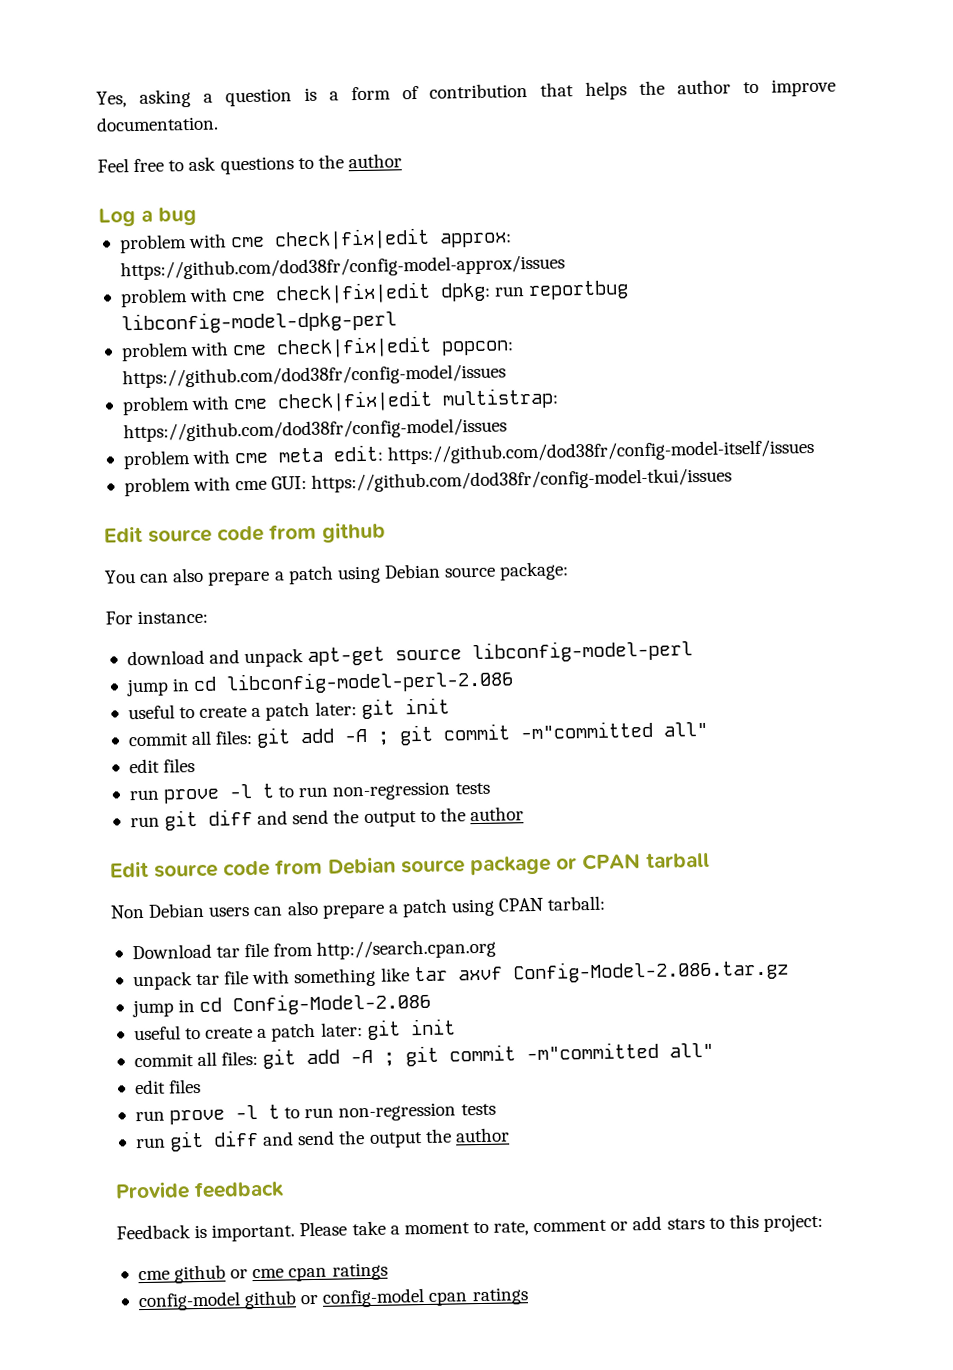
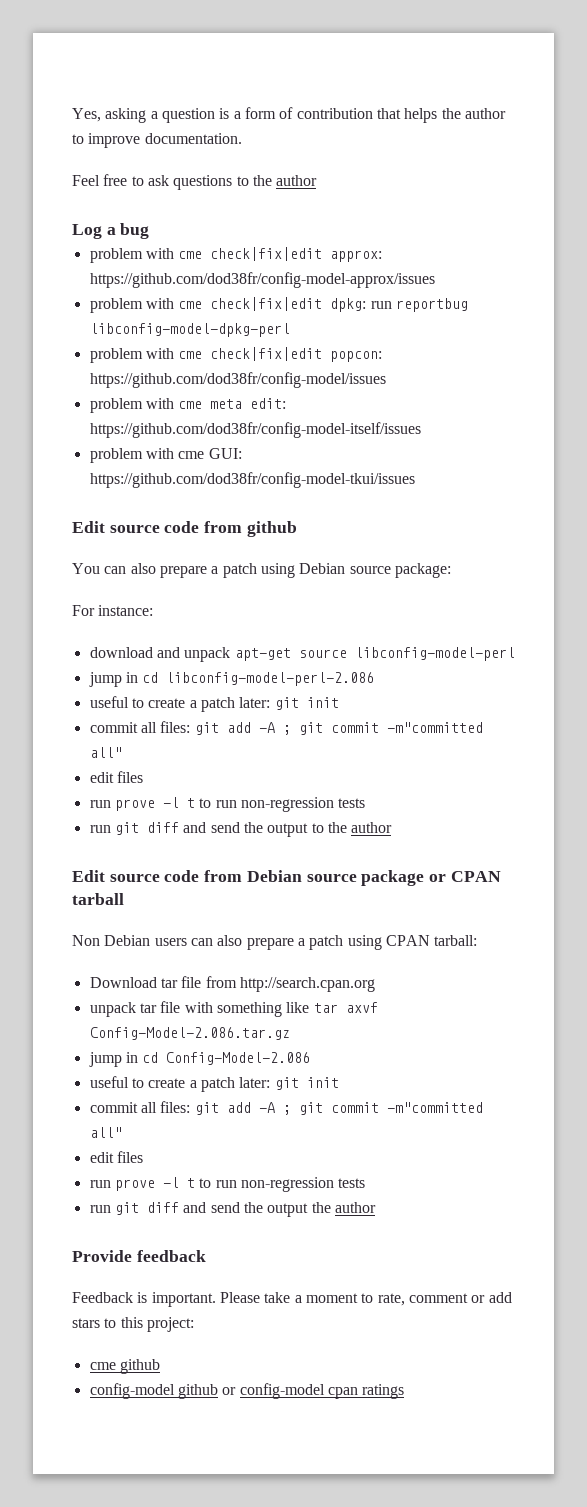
- problem with cme check|fix|edit multistrap: https://github.com/dod38fr/config-model/issues
- cme github or cme cpan ratings
+ cme github

